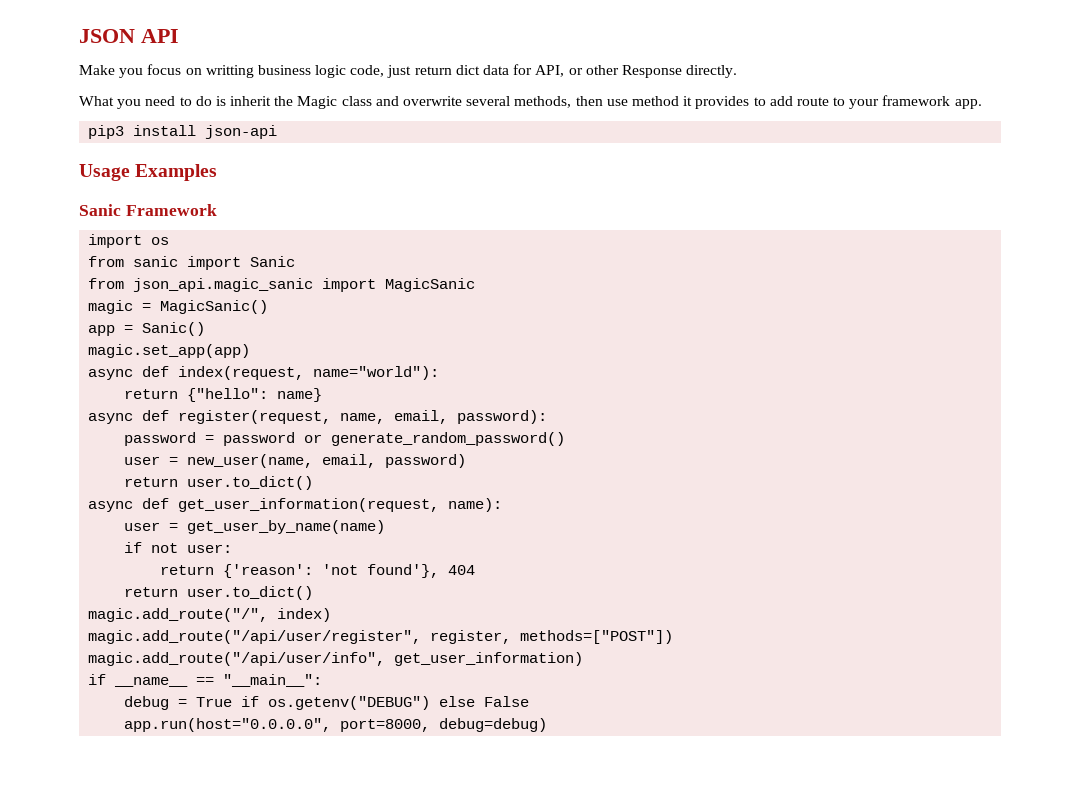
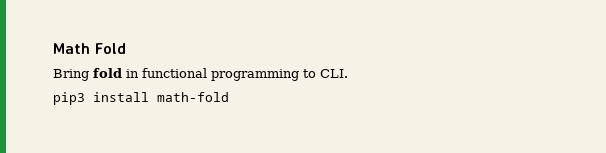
- JSON API
- Make you focus on writting business logic code, just return dict data for API, or other Response directly.
- What you need to do is inherit the Magic class and overwrite several methods, then use method it provides to add route to your framework app.
- pip3 install json-api
- Usage Examples
- Sanic Framework
- import os
- from sanic import Sanic
- from json_api.magic_sanic import MagicSanic
- magic = MagicSanic()
- app = Sanic()
- magic.set_app(app)
- async def index(request, name="world"):
- return {"hello": name}
- async def register(request, name, email, password):
- password = password or generate_random_password()
- user = new_user(name, email, password)
- return user.to_dict()
- async def get_user_information(request, name):
- user = get_user_by_name(name)
- if not user:
- return {'reason': 'not found'}, 404
- return user.to_dict()
- magic.add_route("/", index)
- magic.add_route("/api/user/register", register, methods=["POST"])
- magic.add_route("/api/user/info", get_user_information)
- if __name__ == "__main__":
- debug = True if os.getenv("DEBUG") else False
- app.run(host="0.0.0.0", port=8000, debug=debug)
+ Math Fold
+ Bring fold in functional programming to CLI.
+ pip3 install math-fold

